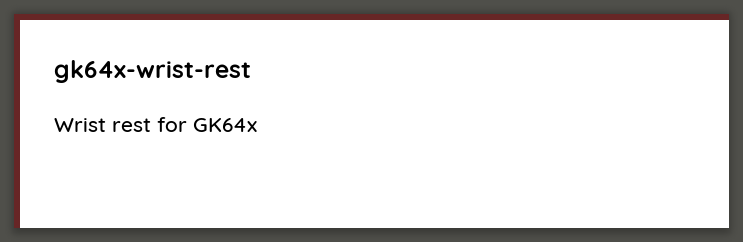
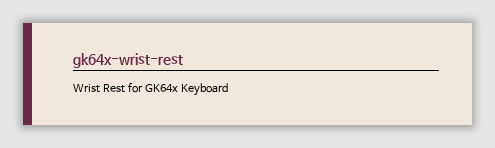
- Wrist rest for GK64x
+ Wrist Rest for GK64x Keyboard

